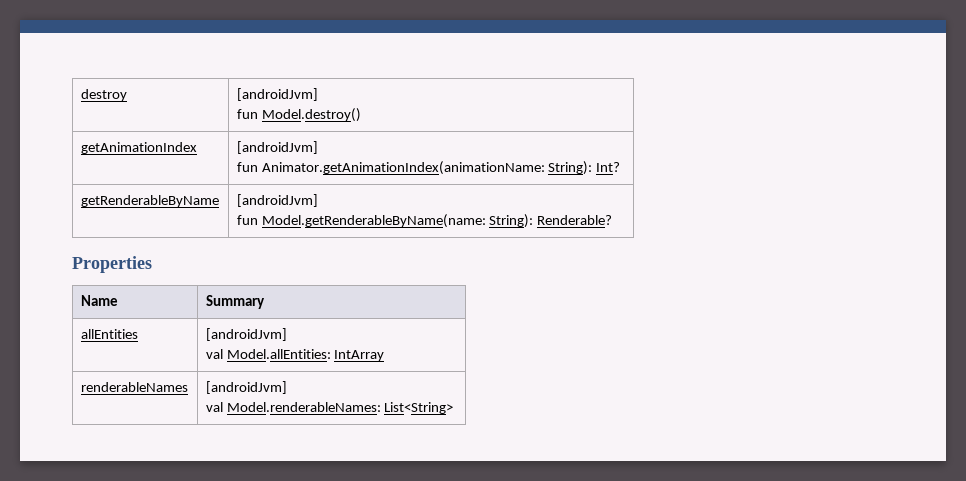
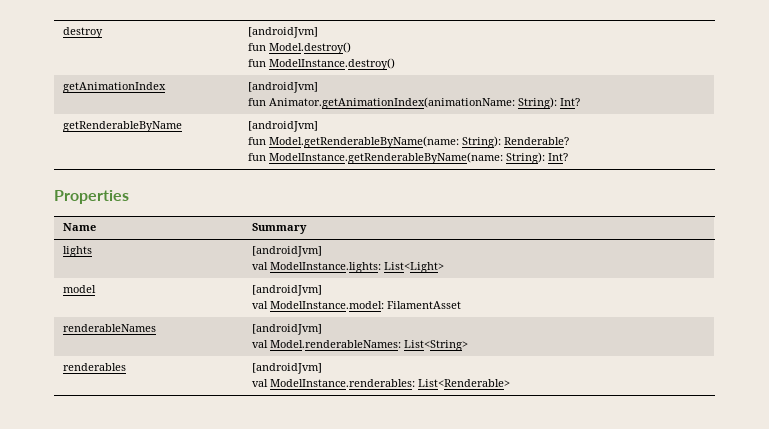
  destroy | [androidJvm]
  fun Model.destroy()
+ fun ModelInstance.destroy()
  getRenderableByName | [androidJvm]
  fun Model.getRenderableByName(name: String): Renderable?
+ fun ModelInstance.getRenderableByName(name: String): Int?
- allEntities | [androidJvm]
- val Model.allEntities: IntArray
+ lights | [androidJvm]
+ val ModelInstance.lights: List<Light>
+ model | [androidJvm]
+ val ModelInstance.model: FilamentAsset
+ renderables | [androidJvm]
+ val ModelInstance.renderables: List<Renderable>

